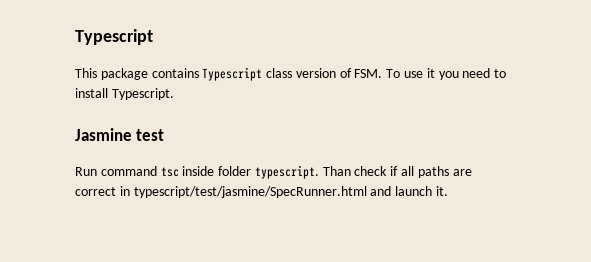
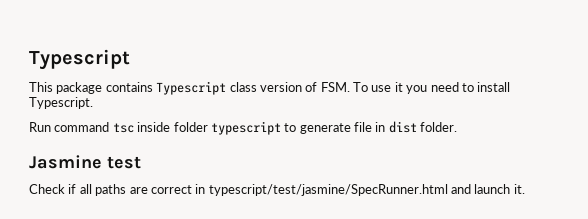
- Jasmine test
- Run command tsc inside folder typescript. Than check if all paths are correct in typescript/test/jasmine/SpecRunner.html and launch it.
+ Run command tsc inside folder typescript to generate file in dist folder.
+ Jasmine test
+ Check if all paths are correct in typescript/test/jasmine/SpecRunner.html and launch it.

